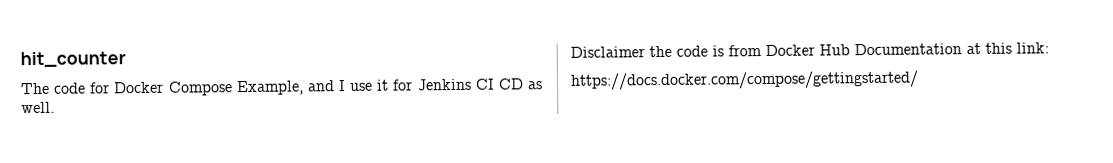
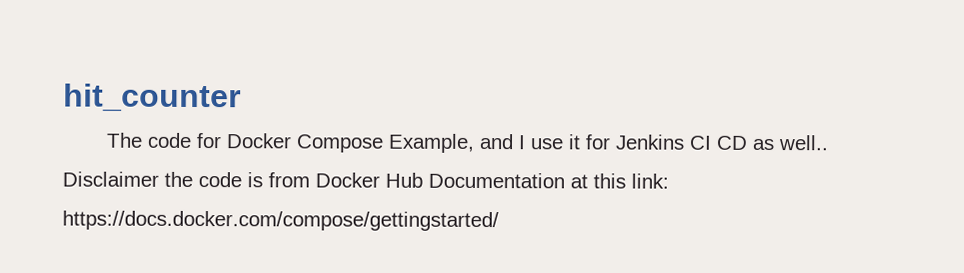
- The code for Docker Compose Example, and I use it for Jenkins CI CD as well.
+ The code for Docker Compose Example, and I use it for Jenkins CI CD as well..

